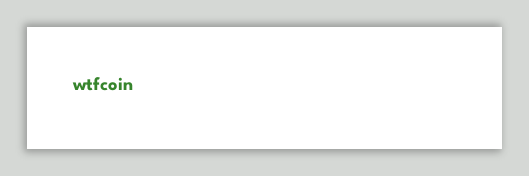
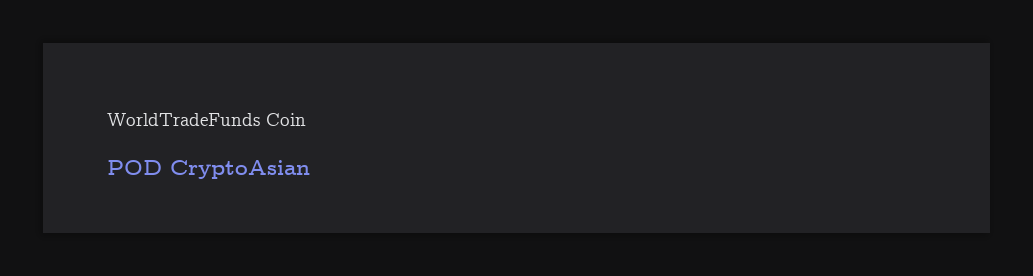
- wtfcoin
+ WorldTradeFunds Coin
+ POD CryptoAsian

